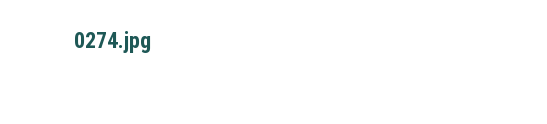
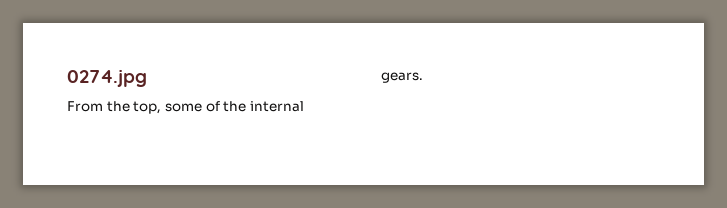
+ From the top, some of the internal gears.

